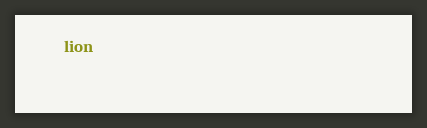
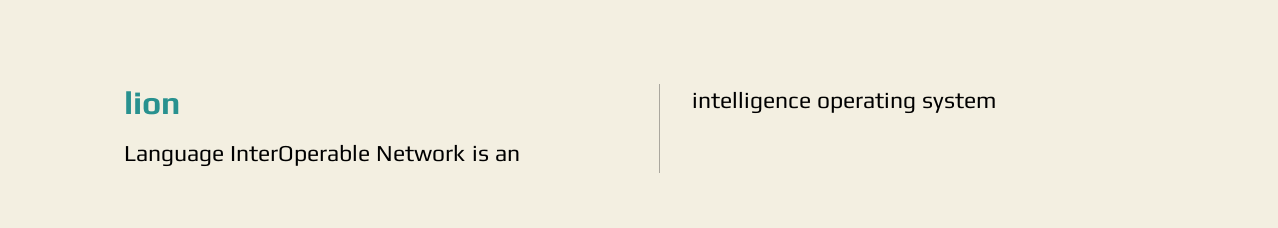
+ Language InterOperable Network is an intelligence operating system

